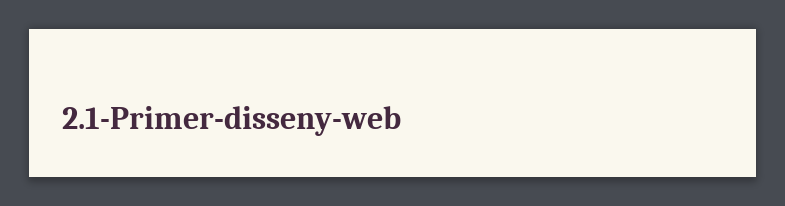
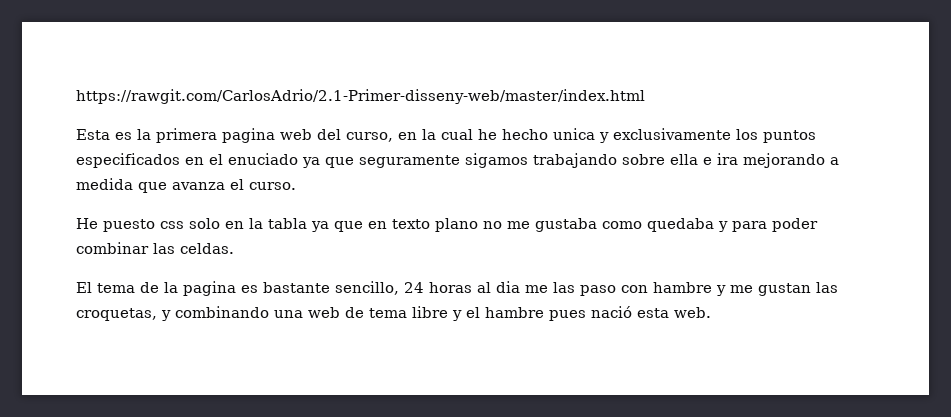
- 2.1-Primer-disseny-web
+ https://rawgit.com/CarlosAdrio/2.1-Primer-disseny-web/master/index.html
+ Esta es la primera pagina web del curso, en la cual he hecho unica y exclusivamente los puntos especificados en el enuciado ya que seguramente sigamos trabajando sobre ella e ira mejorando a medida que avanza el curso.
+ He puesto css solo en la tabla ya que en texto plano no me gustaba como quedaba y para poder combinar las celdas.
+ El tema de la pagina es bastante sencillo, 24 horas al dia me las paso con hambre y me gustan las croquetas, y combinando una web de tema libre y el hambre pues nació esta web.

